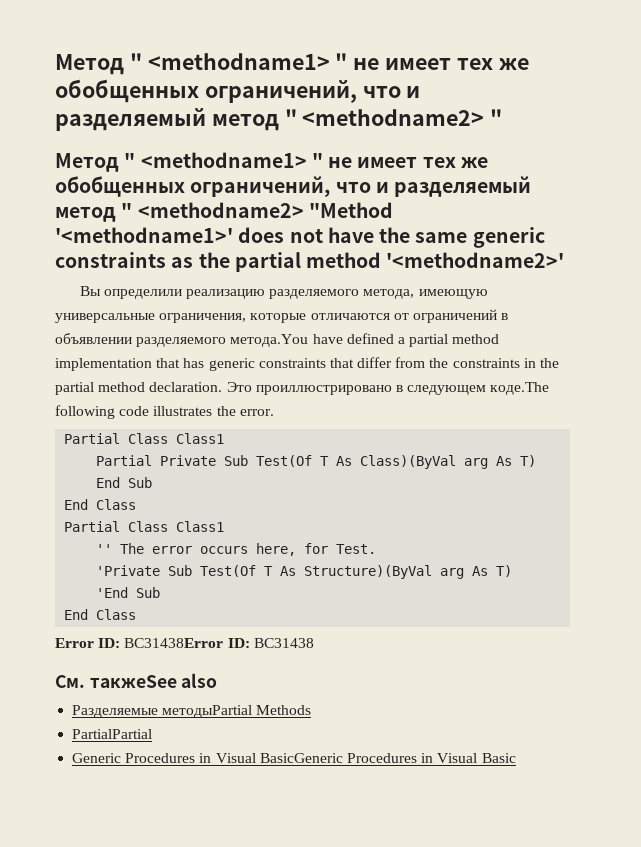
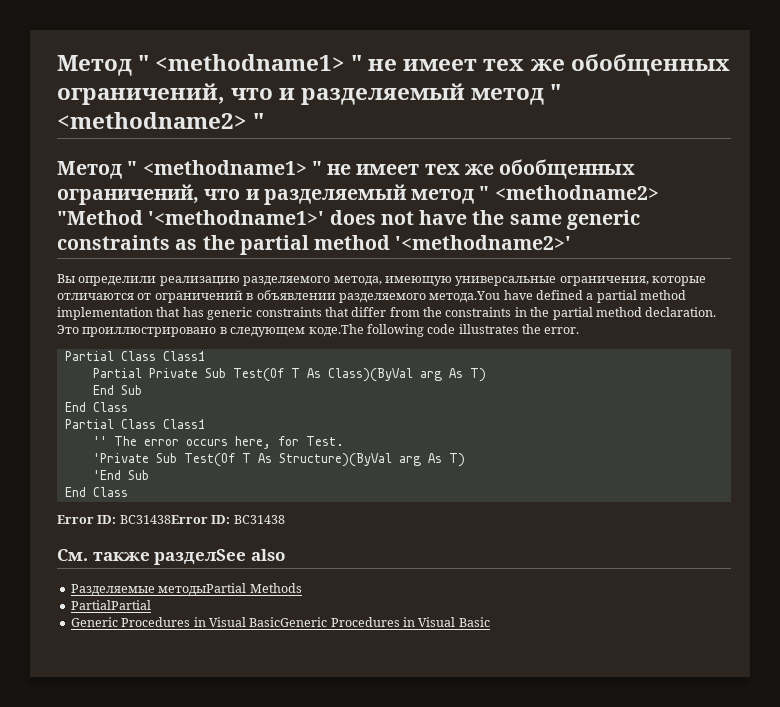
- См. такжеSee also
+ См. также разделSee also

